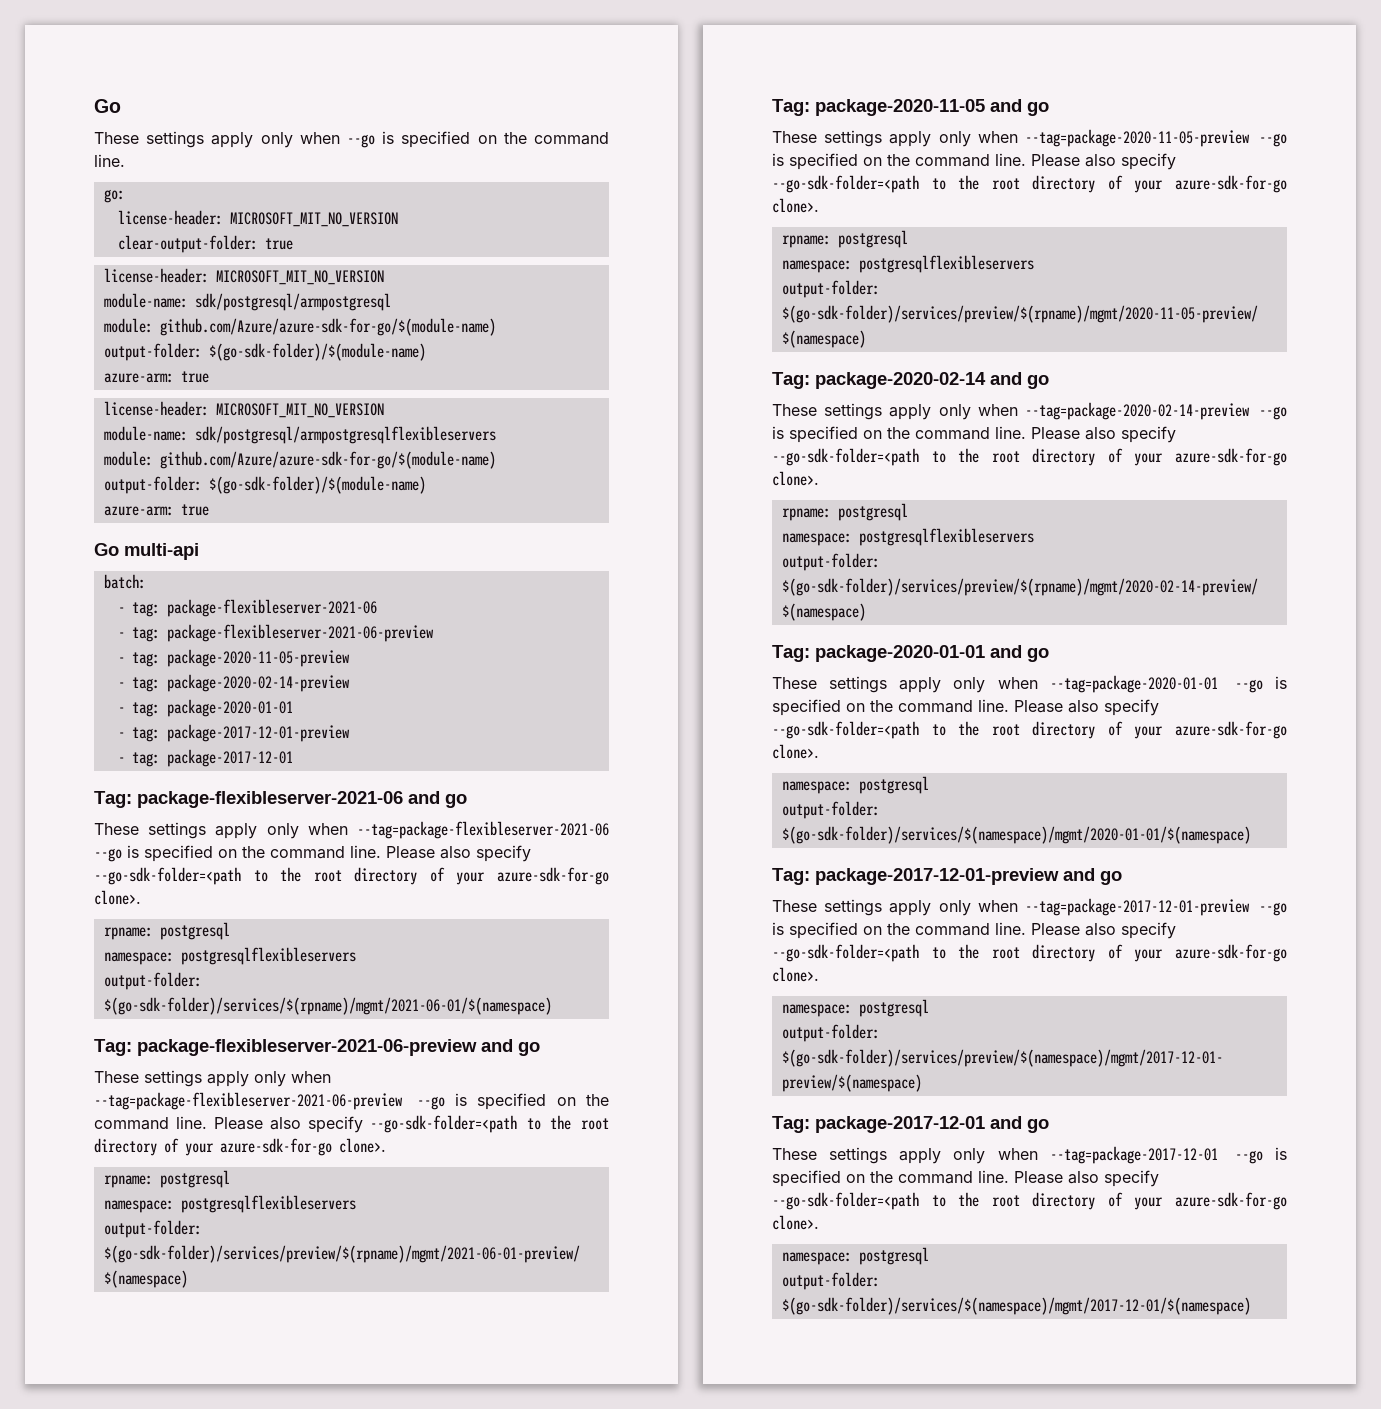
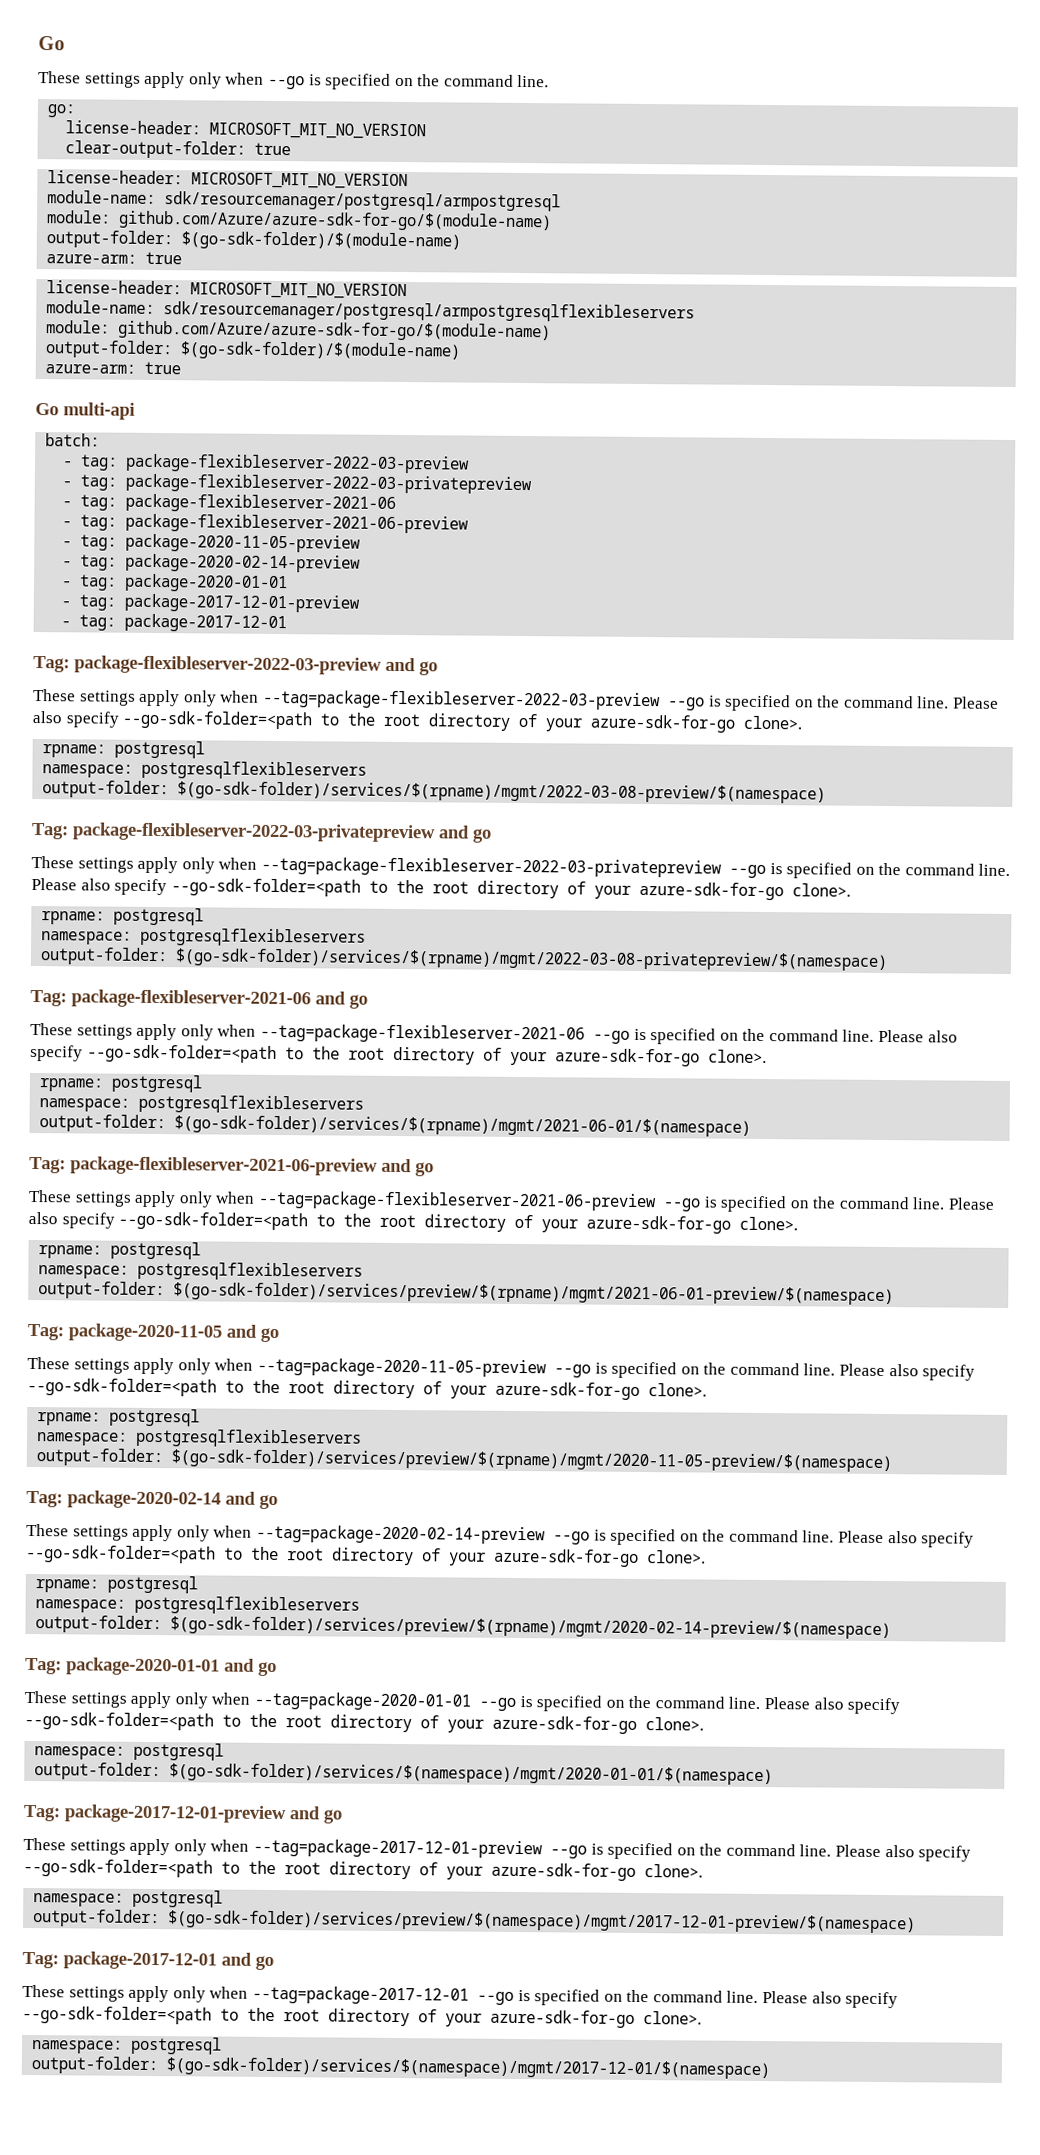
- module-name: sdk/postgresql/armpostgresql
+ module-name: sdk/resourcemanager/postgresql/armpostgresql
- module-name: sdk/postgresql/armpostgresqlflexibleservers
+ module-name: sdk/resourcemanager/postgresql/armpostgresqlflexibleservers
+ - tag: package-flexibleserver-2022-03-preview
+ - tag: package-flexibleserver-2022-03-privatepreview
+ Tag: package-flexibleserver-2022-03-preview and go
+ These settings apply only when --tag=package-flexibleserver-2022-03-preview --go is specified on the command line. Please also specify --go-sdk-folder=<path to the root directory of your azure-sdk-for-go clone>.
+ rpname: postgresql
+ namespace: postgresqlflexibleservers
+ output-folder: $(go-sdk-folder)/services/$(rpname)/mgmt/2022-03-08-preview/$(namespace)
+ Tag: package-flexibleserver-2022-03-privatepreview and go
+ These settings apply only when --tag=package-flexibleserver-2022-03-privatepreview --go is specified on the command line. Please also specify --go-sdk-folder=<path to the root directory of your azure-sdk-for-go clone>.
+ rpname: postgresql
+ namespace: postgresqlflexibleservers
+ output-folder: $(go-sdk-folder)/services/$(rpname)/mgmt/2022-03-08-privatepreview/$(namespace)

